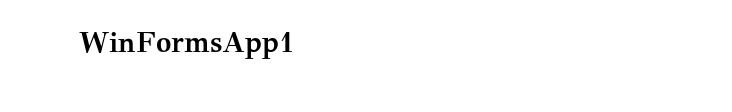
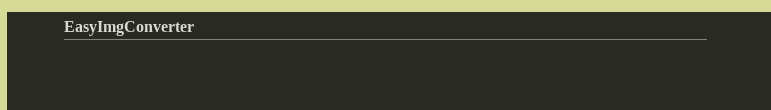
- WinFormsApp1
+ EasyImgConverter

